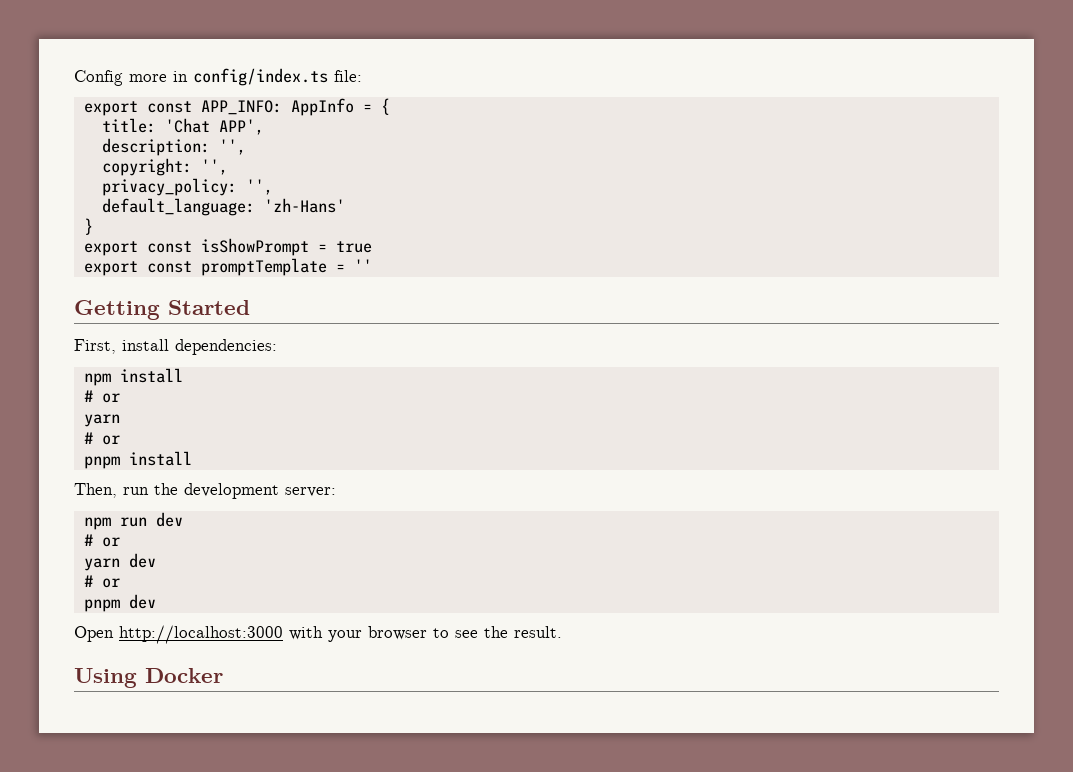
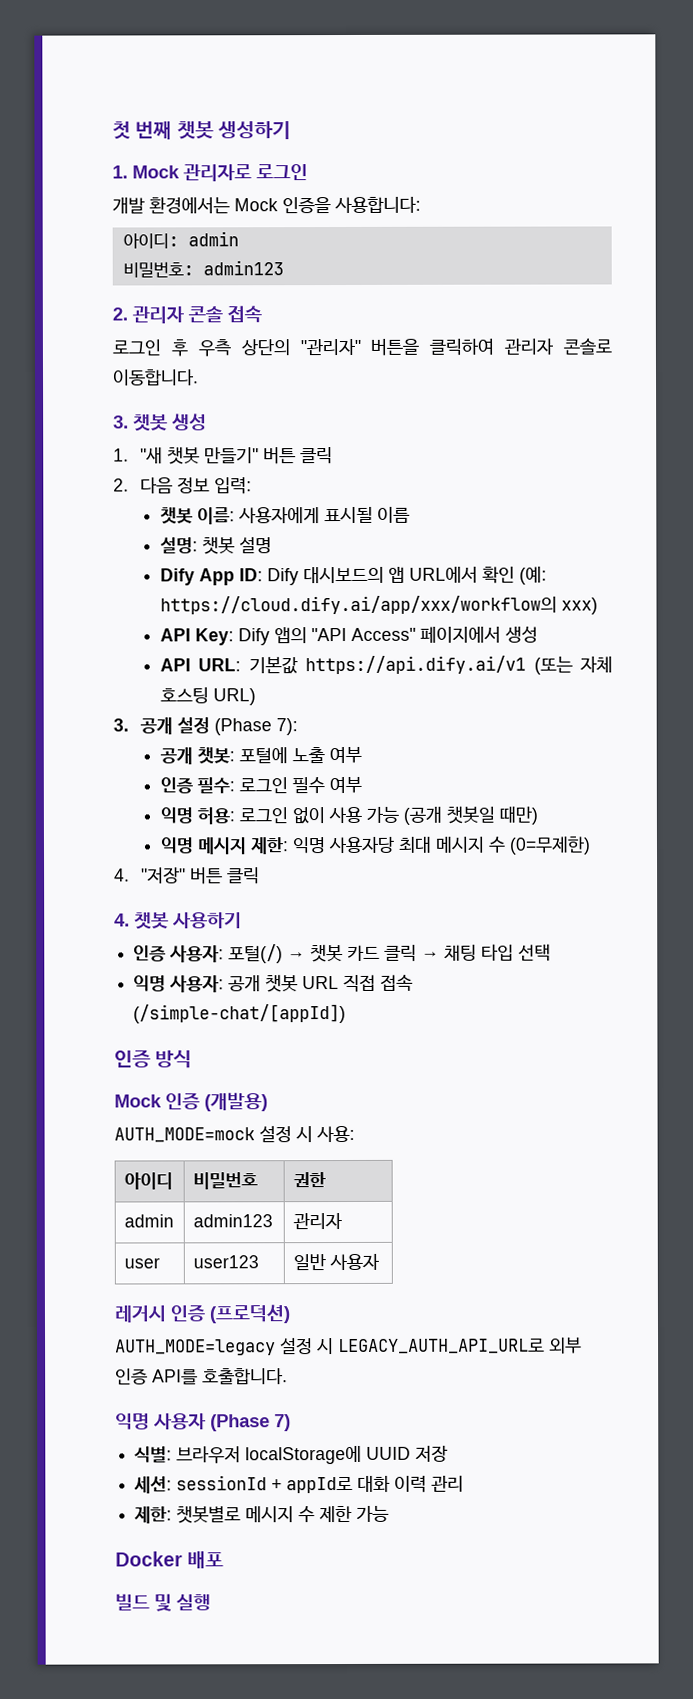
- Config more in config/index.ts file:
- export const APP_INFO: AppInfo = {
- title: 'Chat APP',
- description: '',
- copyright: '',
- privacy_policy: '',
- default_language: 'zh-Hans'
- }
- export const isShowPrompt = true
- export const promptTemplate = ''
- Getting Started
- First, install dependencies:
- npm install
- # or
- yarn
- # or
- pnpm install
- Then, run the development server:
- npm run dev
- # or
- yarn dev
- # or
- pnpm dev
- Open http://localhost:3000 with your browser to see the result.
- Using Docker
+ 첫 번째 챗봇 생성하기
+ 1. Mock 관리자로 로그인
+ 개발 환경에서는 Mock 인증을 사용합니다:
+ 아이디: admin
+ 비밀번호: admin123
+ 2. 관리자 콘솔 접속
+ 로그인 후 우측 상단의 "관리자" 버튼을 클릭하여 관리자 콘솔로 이동합니다.
+ 3. 챗봇 생성
+ 1. "새 챗봇 만들기" 버튼 클릭
+ 2. 다음 정보 입력:
+ 챗봇 이름: 사용자에게 표시될 이름
+ 설명: 챗봇 설명
+ Dify App ID: Dify 대시보드의 앱 URL에서 확인 (예: https://cloud.dify.ai/app/xxx/workflow의 xxx)
+ API Key: Dify 앱의 "API Access" 페이지에서 생성
+ API URL: 기본값 https://api.dify.ai/v1 (또는 자체 호스팅 URL)
+ 3. 공개 설정 (Phase 7):
+ 공개 챗봇: 포털에 노출 여부
+ 인증 필수: 로그인 필수 여부
+ 익명 허용: 로그인 없이 사용 가능 (공개 챗봇일 때만)
+ 익명 메시지 제한: 익명 사용자당 최대 메시지 수 (0=무제한)
+ 4. "저장" 버튼 클릭
+ 4. 챗봇 사용하기
+ 인증 사용자: 포털(/) → 챗봇 카드 클릭 → 채팅 타입 선택
+ 익명 사용자: 공개 챗봇 URL 직접 접속 (/simple-chat/[appId])
+ 인증 방식
+ Mock 인증 (개발용)
+ AUTH_MODE=mock 설정 시 사용:
+ 아이디 | 비밀번호 | 권한
+ admin | admin123 | 관리자
+ user | user123 | 일반 사용자
+ 레거시 인증 (프로덕션)
+ AUTH_MODE=legacy 설정 시 LEGACY_AUTH_API_URL로 외부 인증 API를 호출합니다.
+ 익명 사용자 (Phase 7)
+ 식별: 브라우저 localStorage에 UUID 저장
+ 세션: sessionId + appId로 대화 이력 관리
+ 제한: 챗봇별로 메시지 수 제한 가능
+ Docker 배포
+ 빌드 및 실행

